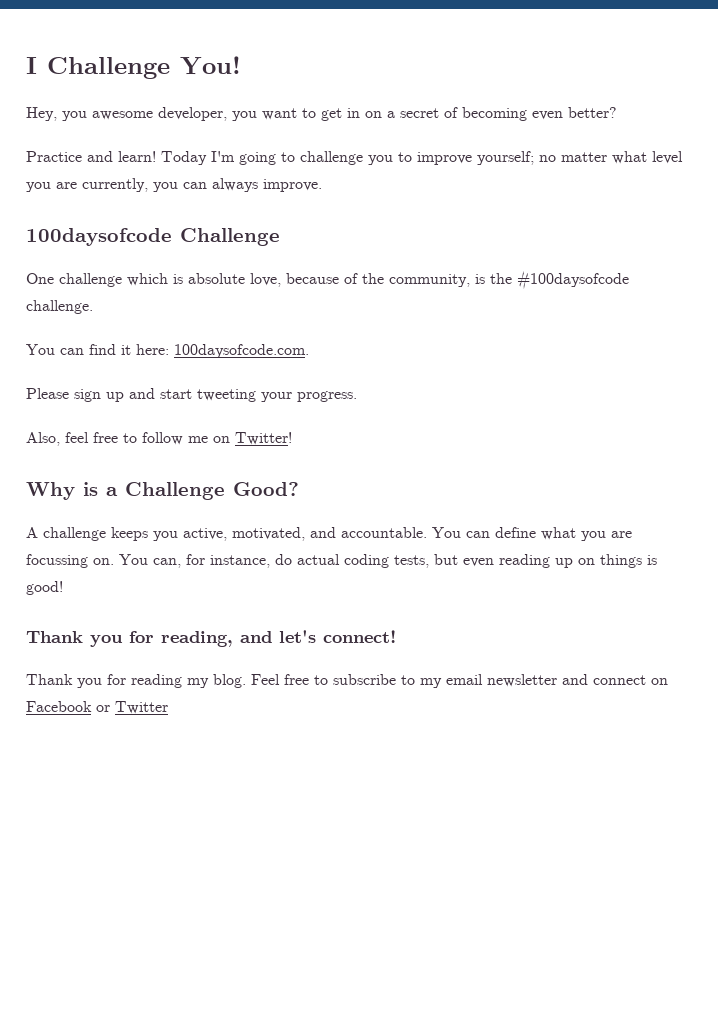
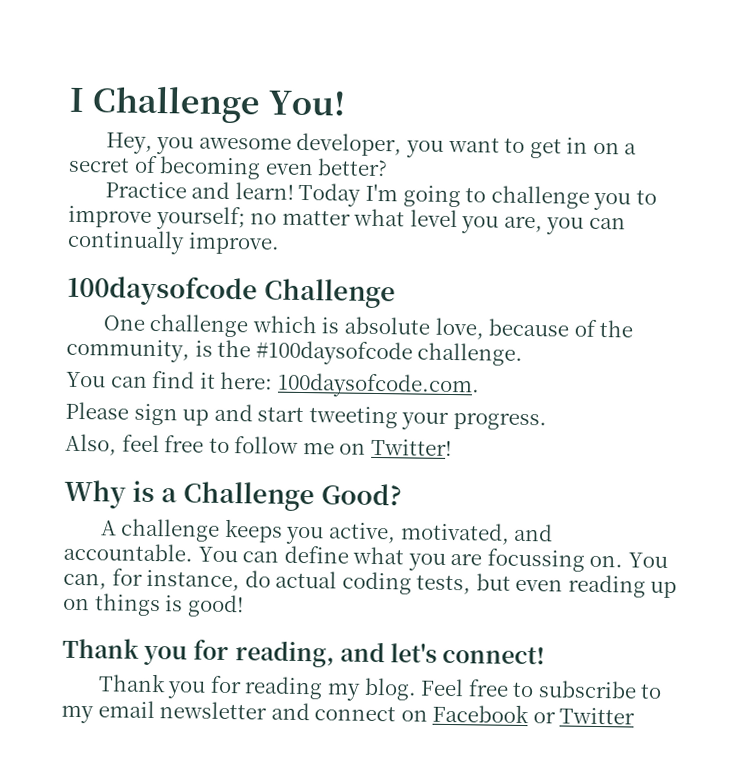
- Today I'm going to challenge you to improve yourself; no matter what level you are currently, you can always improve.
+ Today I'm going to challenge you to improve yourself; no matter what level you are, you can continually improve.

